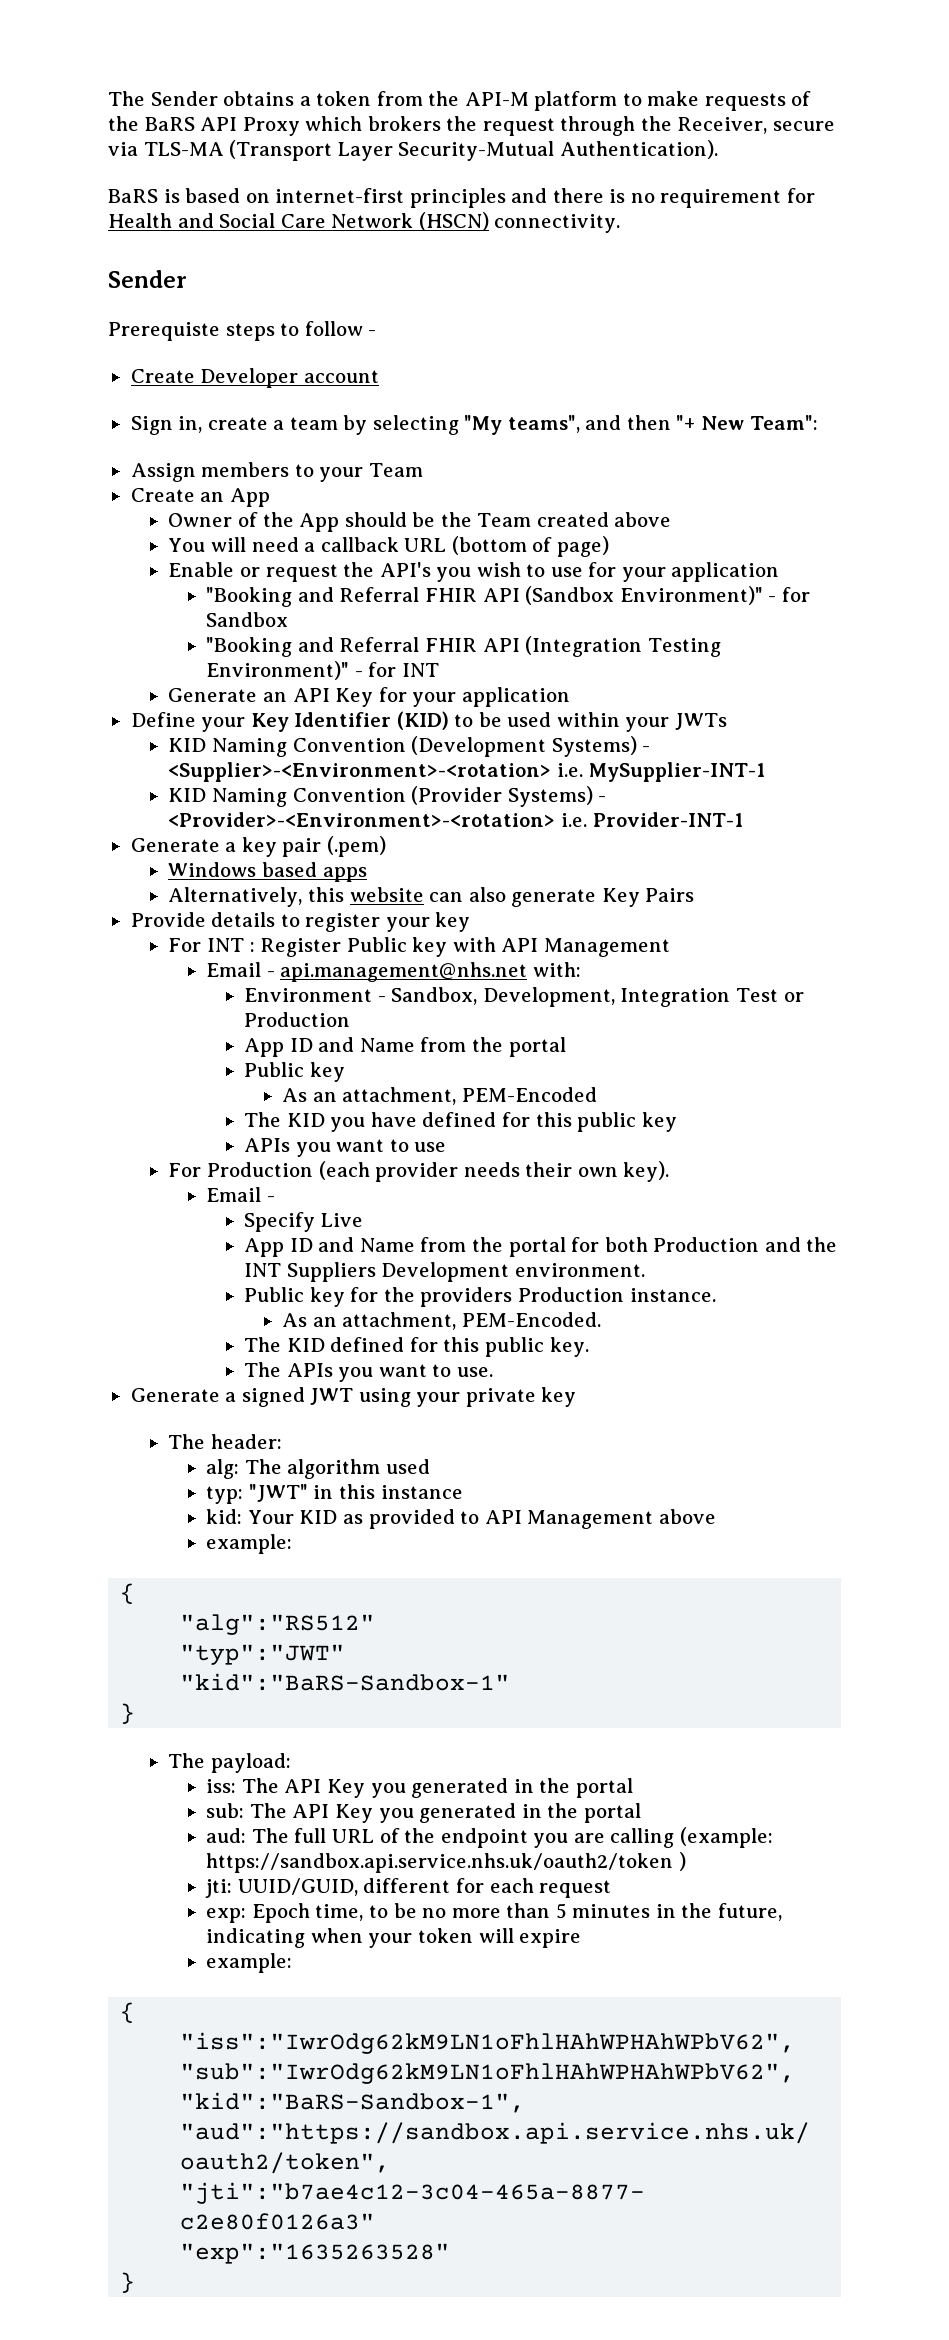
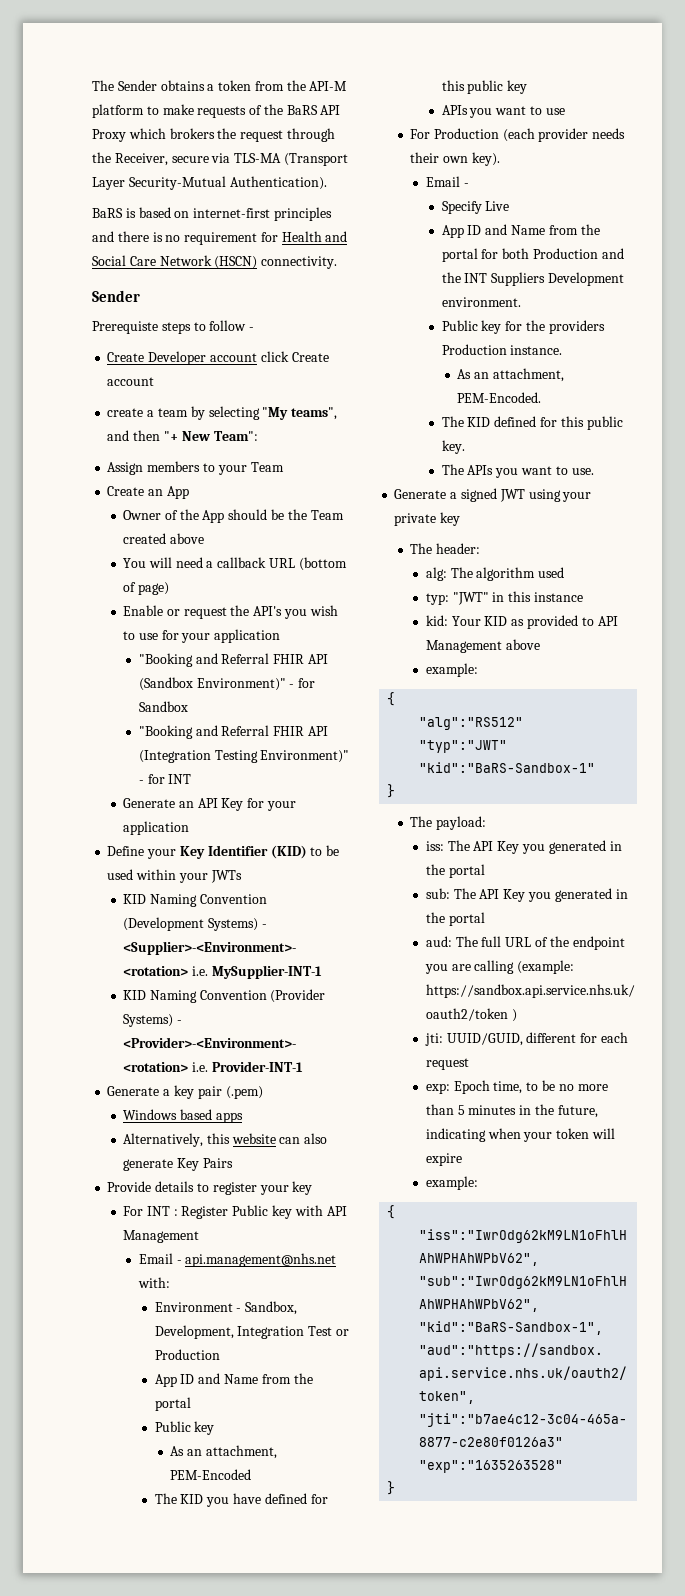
- Create Developer account
- Sign in, create a team by selecting "My teams", and then "+ New Team":
+ Create Developer account click Create account
+ create a team by selecting "My teams", and then "+ New Team":

